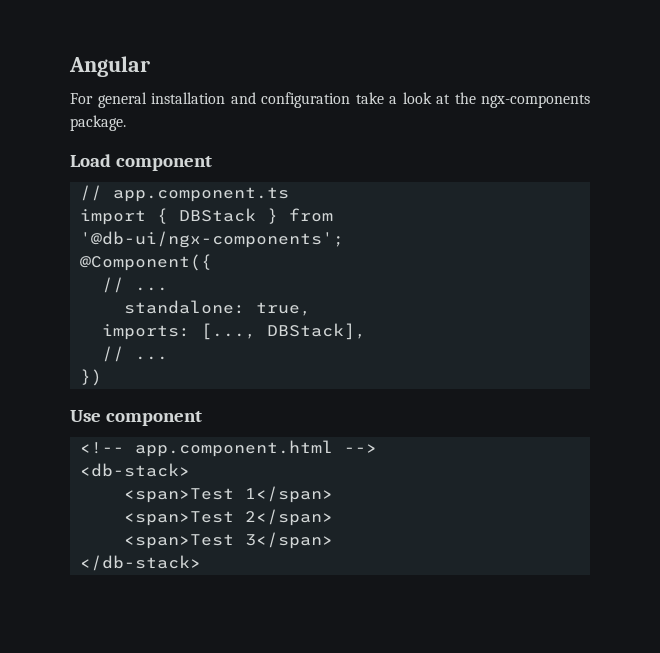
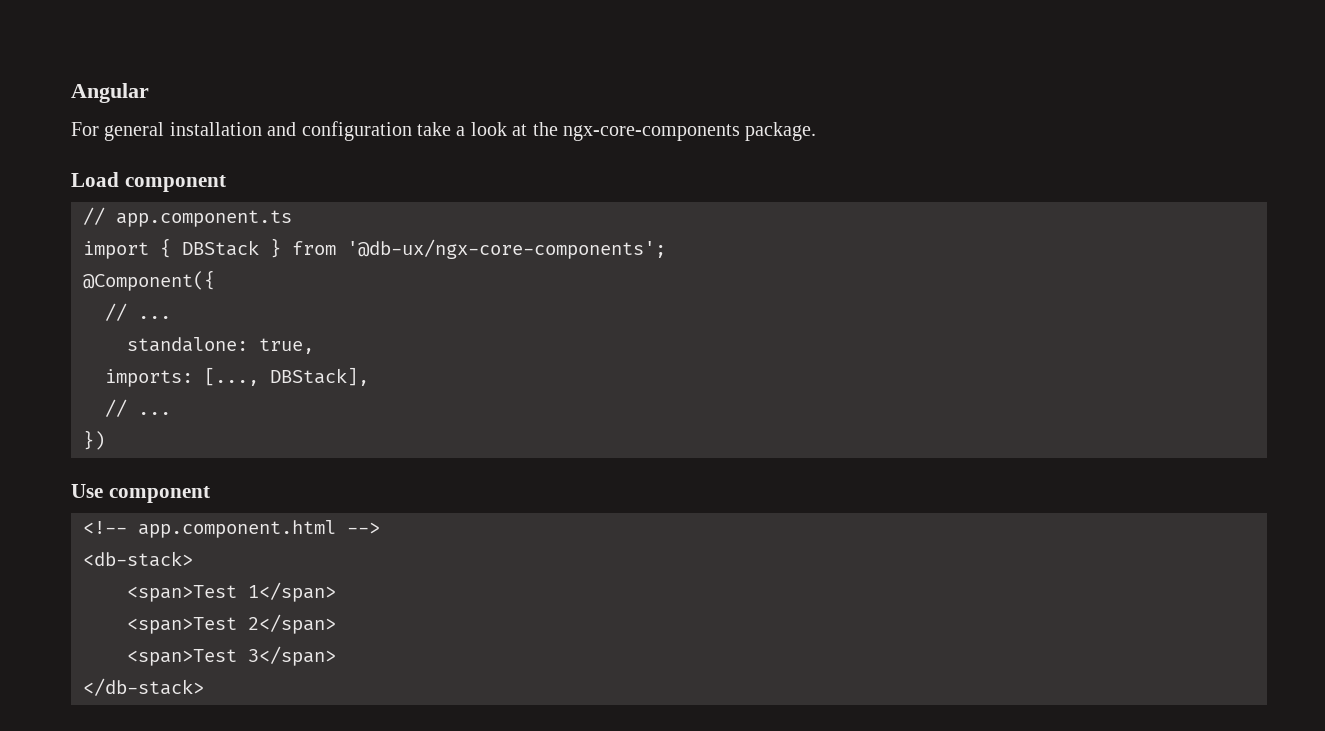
- For general installation and configuration take a look at the ngx-components package.
+ For general installation and configuration take a look at the ngx-core-components package.
- import { DBStack } from '@db-ui/ngx-components';
+ import { DBStack } from '@db-ux/ngx-core-components';

